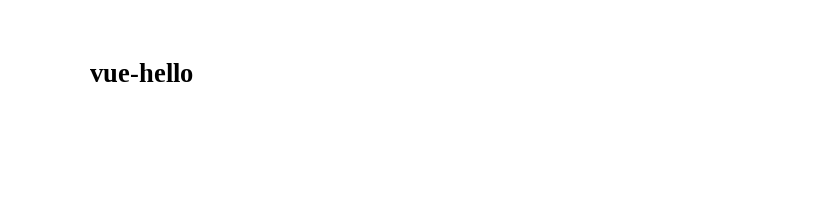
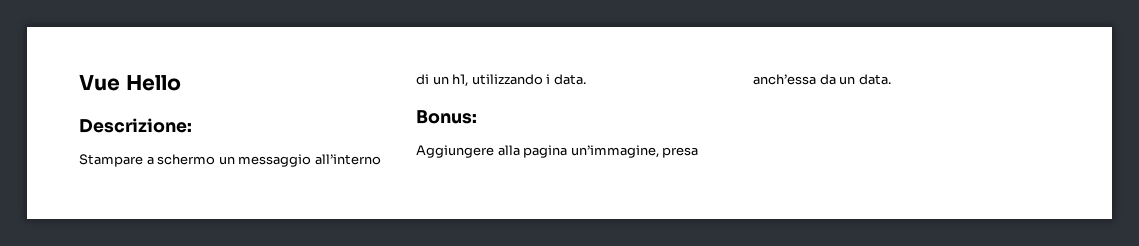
- vue-hello
+ Vue Hello
+ Descrizione:
+ Stampare a schermo un messaggio all’interno di un h1, utilizzando i data.
+ Bonus:
+ Aggiungere alla pagina un’immagine, presa anch’essa da un data.

